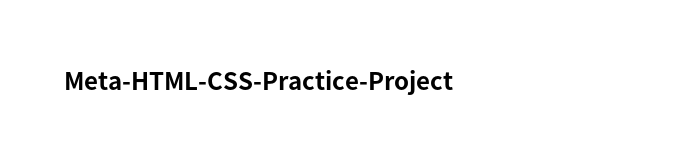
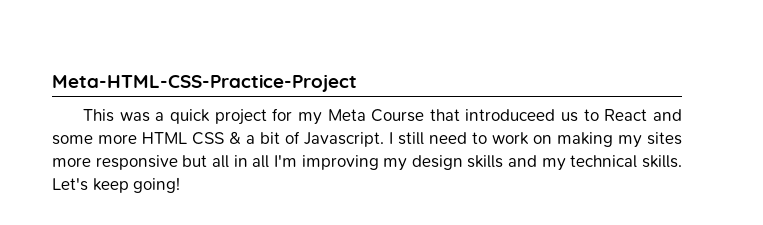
+ This was a quick project for my Meta Course that introduceed us to React and some more HTML CSS & a bit of Javascript. I still need to work on making my sites more responsive but all in all I'm improving my design skills and my technical skills. Let's keep going!

